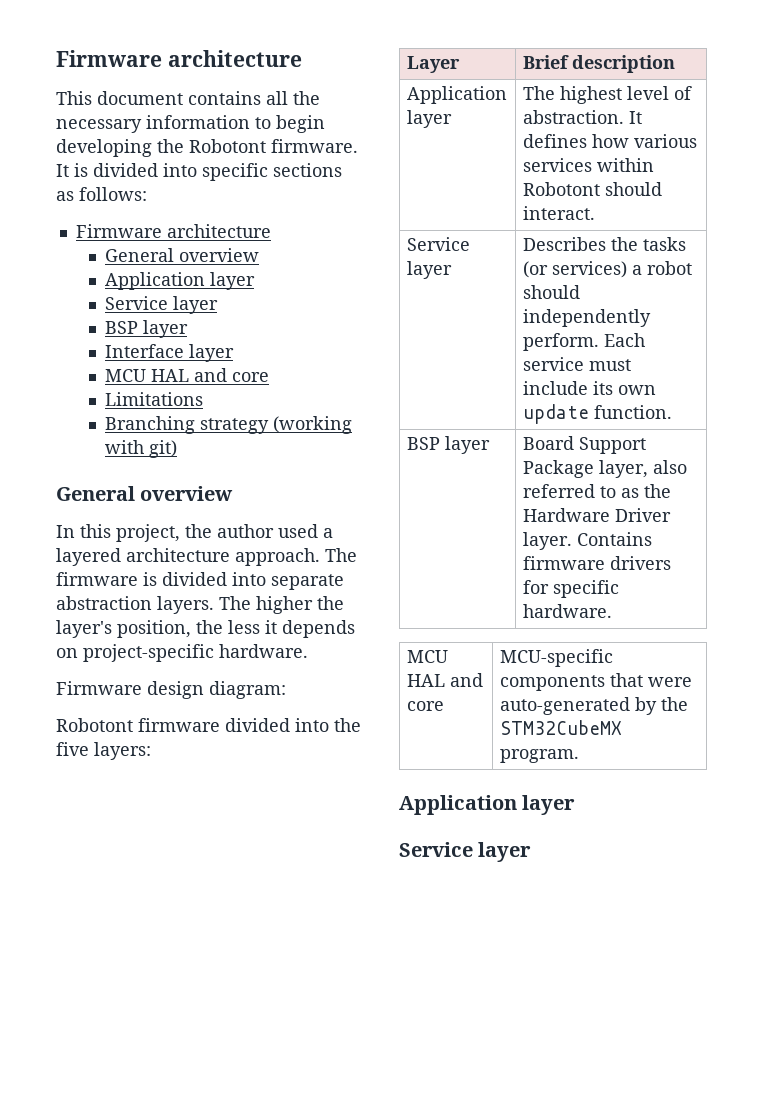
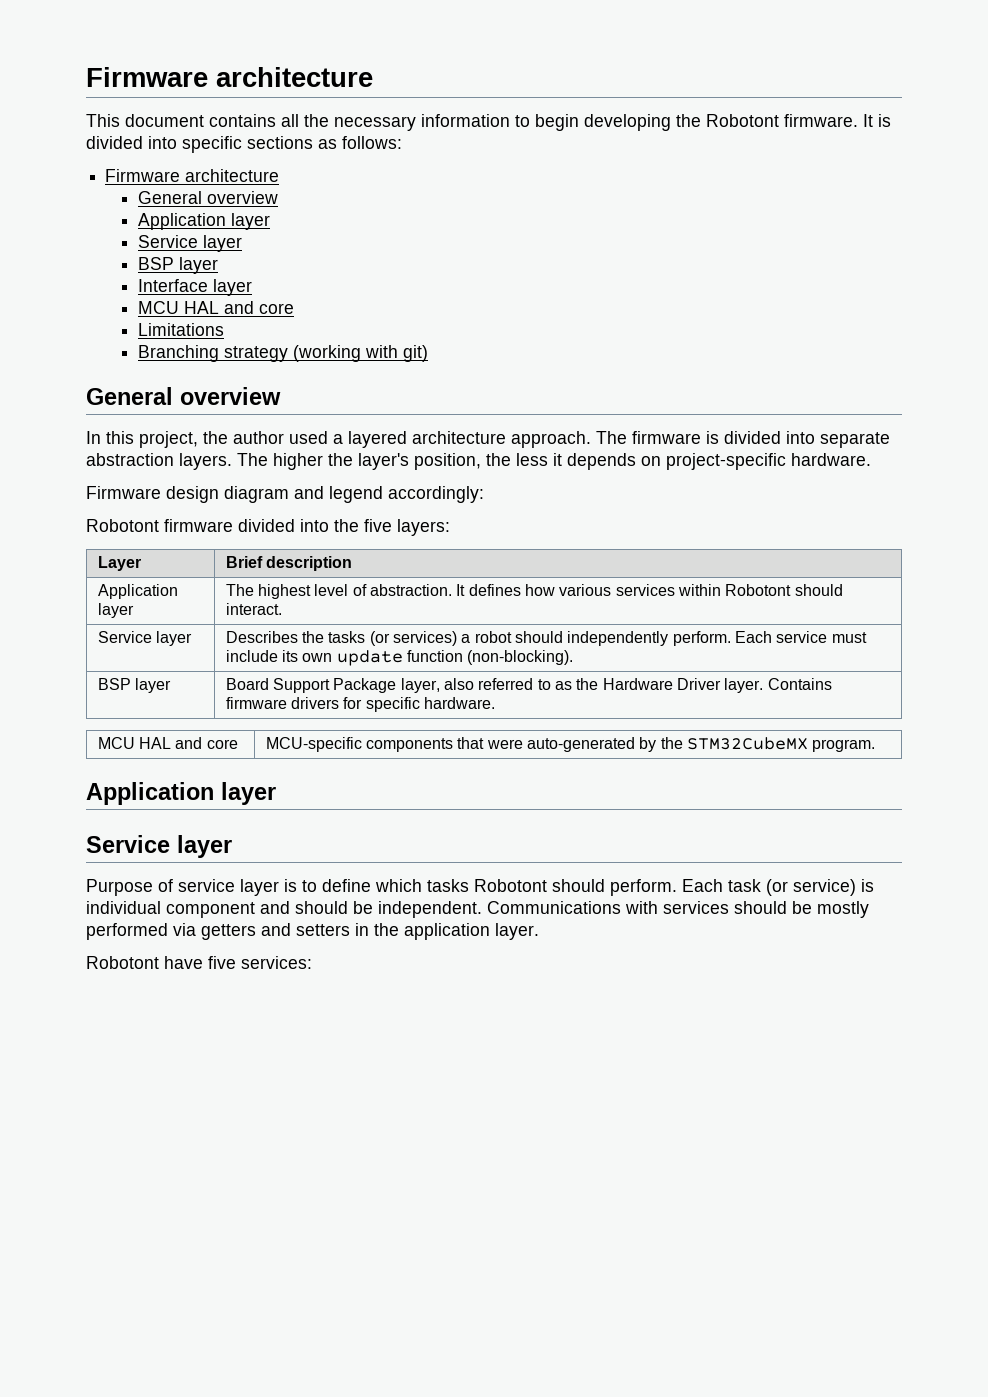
- Firmware design diagram:
+ Firmware design diagram and legend accordingly:
- Service layer | Describes the tasks (or services) a robot should independently perform. Each service must include its own update function.
+ Service layer | Describes the tasks (or services) a robot should independently perform. Each service must include its own update function (non-blocking).
+ Purpose of service layer is to define which tasks Robotont should perform. Each task (or service) is individual component and should be independent. Communications with services should be mostly performed via getters and setters in the application layer.
+ Robotont have five services:

